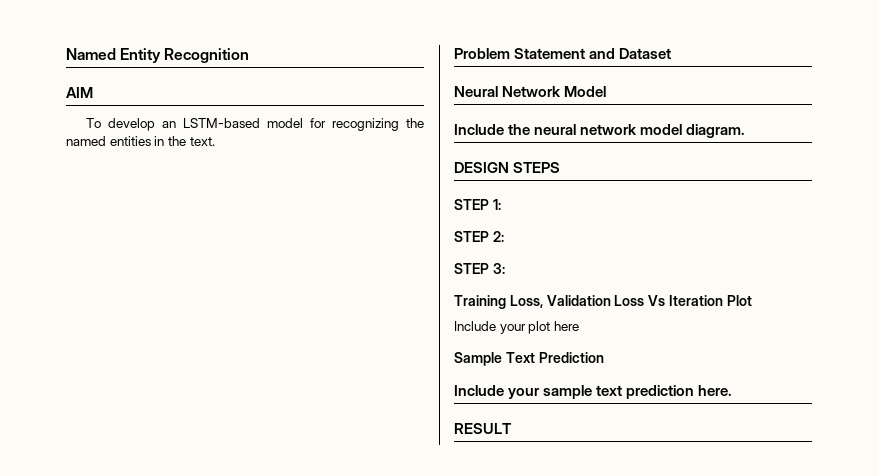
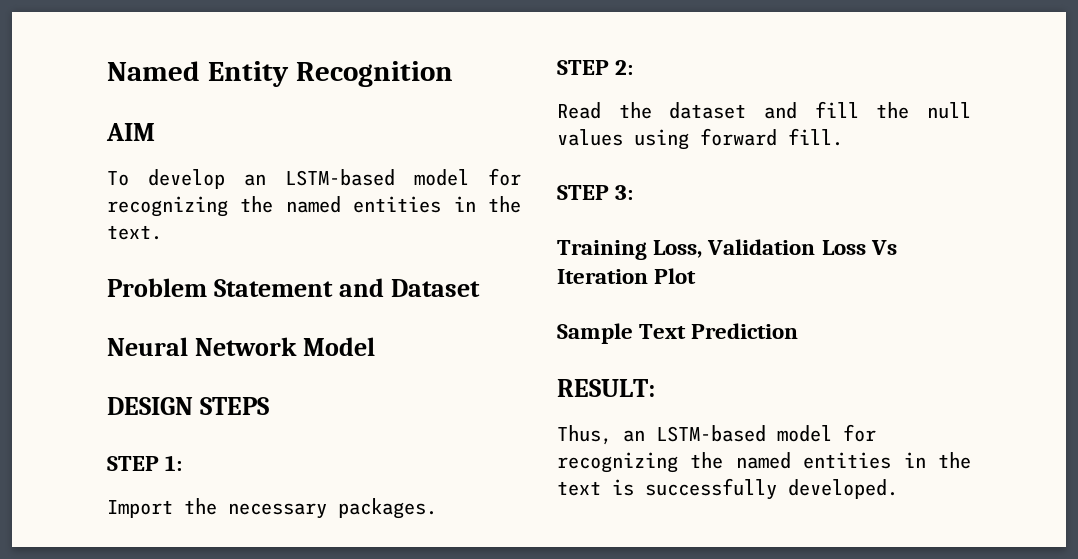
- Include the neural network model diagram.
  DESIGN STEPS
  STEP 1:
+ Import the necessary packages.
  STEP 2:
+ Read the dataset and fill the null values using forward fill.
- Include your plot here
- Include your sample text prediction here.
- RESULT
+ RESULT:
+ Thus, an LSTM-based model for recognizing the named entities in the text is successfully developed.

